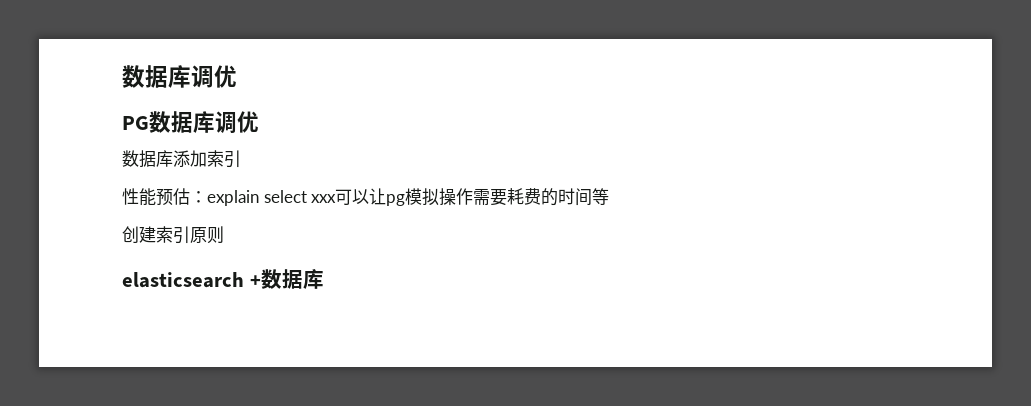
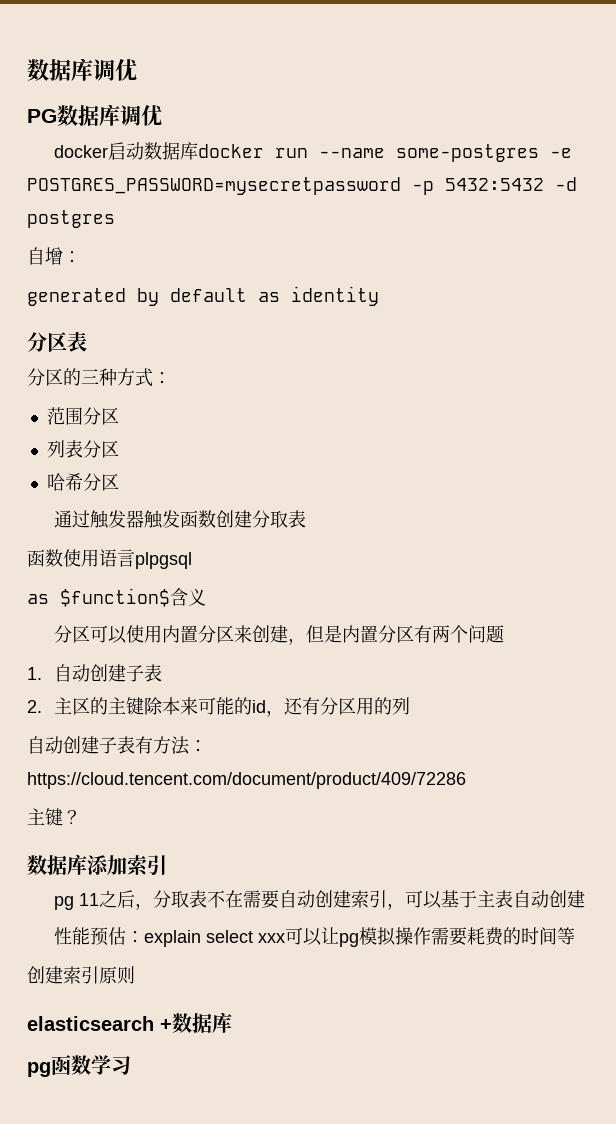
+ docker启动数据库docker run --name some-postgres -e POSTGRES_PASSWORD=mysecretpassword -p 5432:5432 -d postgres
+ 自增：
+ generated by default as identity
+ 分区表
+ 分区的三种方式：
+ 范围分区
+ 列表分区
+ 哈希分区
+ 通过触发器触发函数创建分取表
+ 函数使用语言plpgsql
+ as $function$含义
+ 分区可以使用内置分区来创建，但是内置分区有两个问题
+ 1.自动创建子表
+ 2.主区的主键除本来可能的id，还有分区用的列
+ 自动创建子表有方法：https://cloud.tencent.com/document/product/409/72286
+ 主键？
  数据库添加索引
+ pg 11之后，分取表不在需要自动创建索引，可以基于主表自动创建
+ pg函数学习

